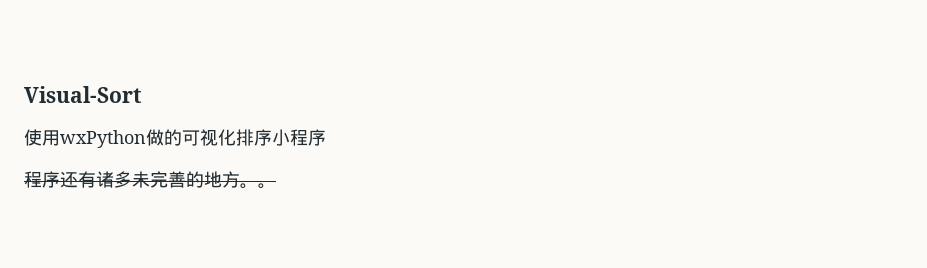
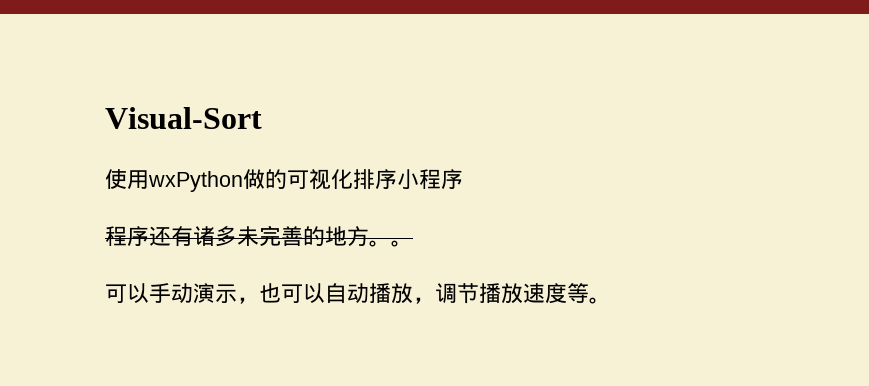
+ 可以手动演示，也可以自动播放，调节播放速度等。

